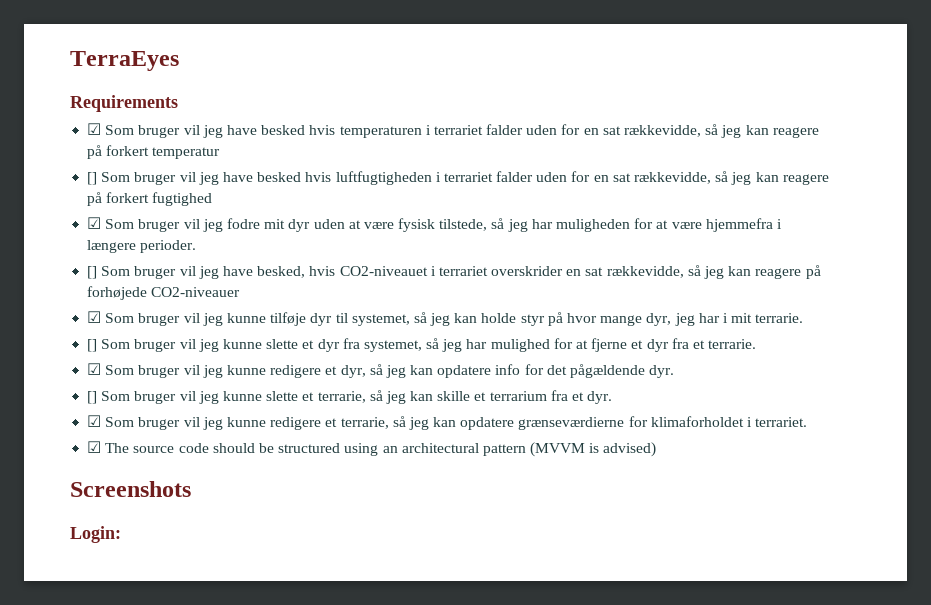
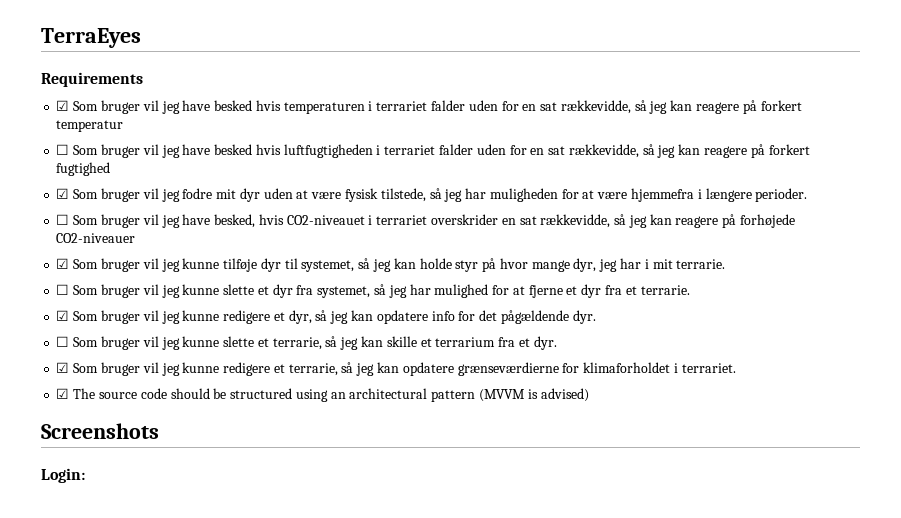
- [] Som bruger vil jeg have besked hvis luftfugtigheden i terrariet falder uden for en sat rækkevidde, så jeg kan reagere på forkert fugtighed
+ ☐ Som bruger vil jeg have besked hvis luftfugtigheden i terrariet falder uden for en sat rækkevidde, så jeg kan reagere på forkert fugtighed
- [] Som bruger vil jeg have besked, hvis CO2-niveauet i terrariet overskrider en sat rækkevidde, så jeg kan reagere på forhøjede CO2-niveauer
+ ☐ Som bruger vil jeg have besked, hvis CO2-niveauet i terrariet overskrider en sat rækkevidde, så jeg kan reagere på forhøjede CO2-niveauer
- [] Som bruger vil jeg kunne slette et dyr fra systemet, så jeg har mulighed for at fjerne et dyr fra et terrarie.
+ ☐ Som bruger vil jeg kunne slette et dyr fra systemet, så jeg har mulighed for at fjerne et dyr fra et terrarie.
- [] Som bruger vil jeg kunne slette et terrarie, så jeg kan skille et terrarium fra et dyr.
+ ☐ Som bruger vil jeg kunne slette et terrarie, så jeg kan skille et terrarium fra et dyr.

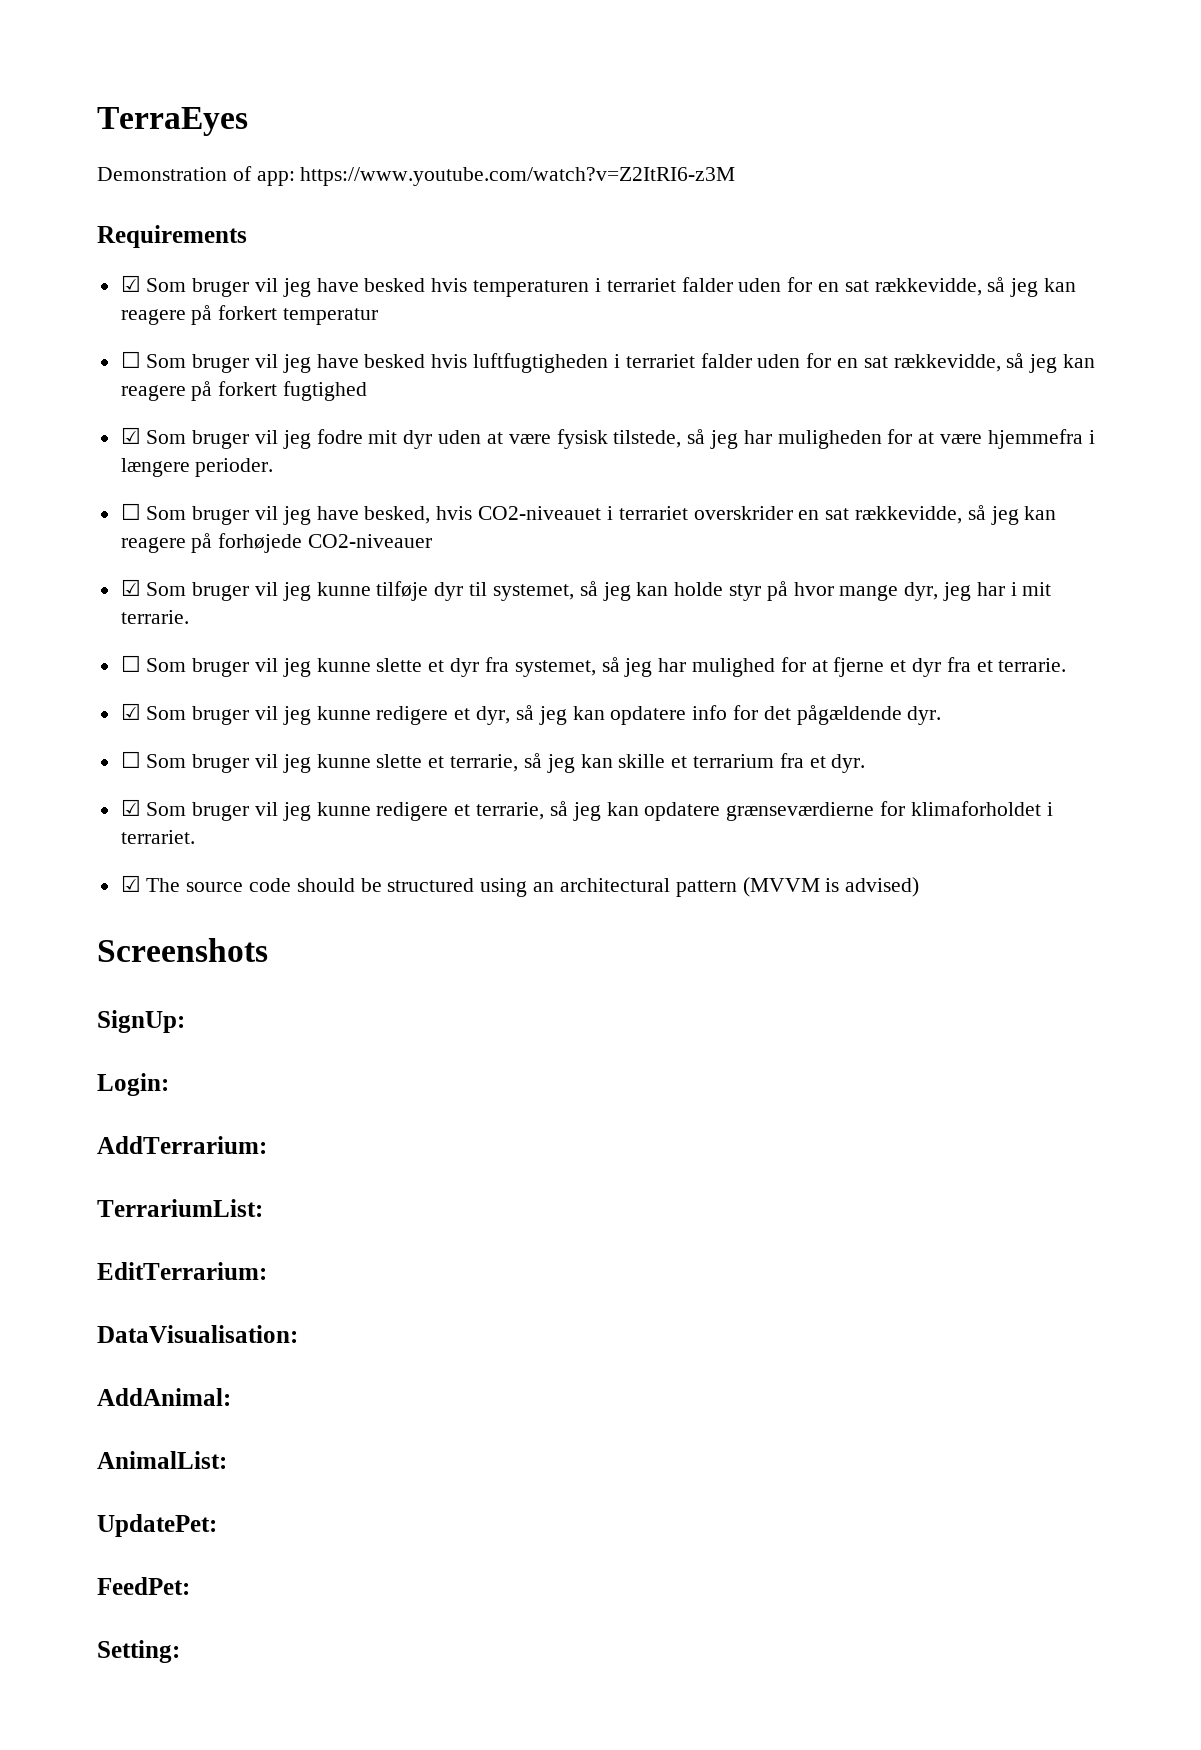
+ Demonstration of app: https://www.youtube.com/watch?v=Z2ItRI6-z3M
+ SignUp:
+ AddTerrarium:
+ TerrariumList:
+ EditTerrarium:
+ DataVisualisation:
+ AddAnimal:
+ AnimalList:
+ UpdatePet:
+ FeedPet:
+ Setting:

